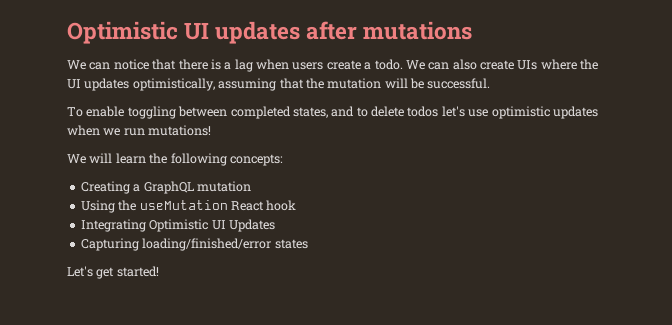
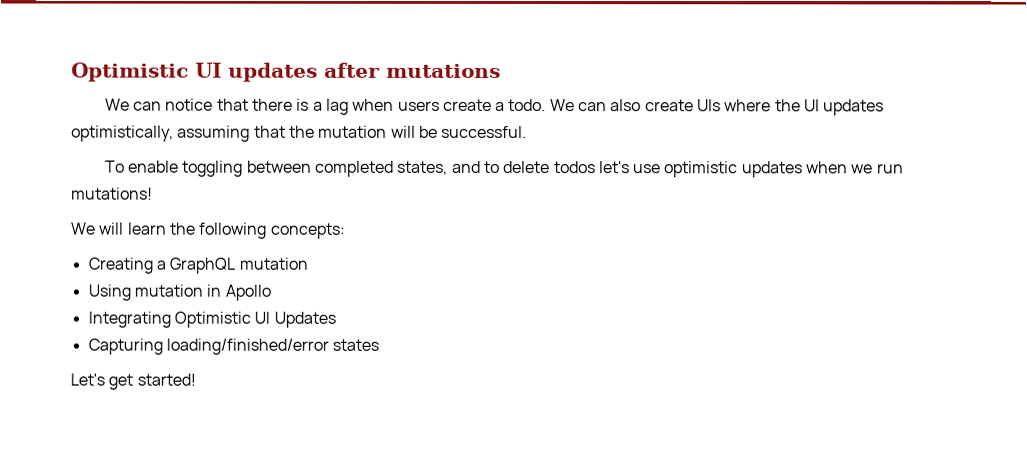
- Using the useMutation React hook
+ Using mutation in Apollo

